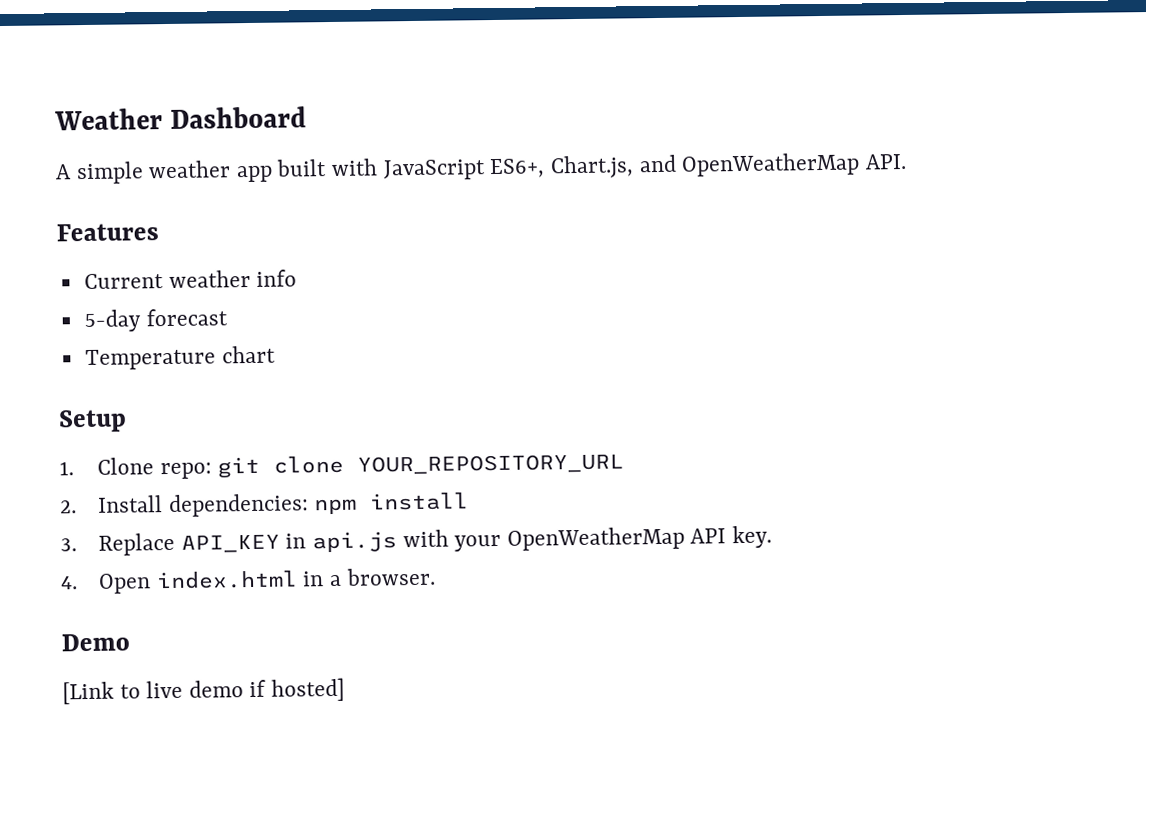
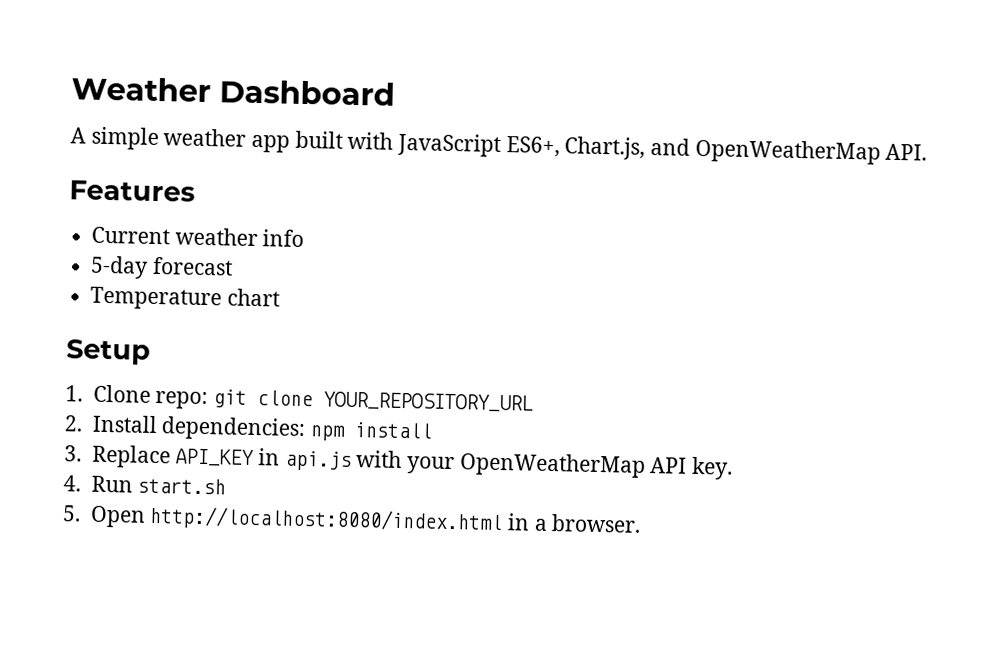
- 4. Open index.html in a browser.
- Demo
- [Link to live demo if hosted]
+ 4. Run start.sh
+ 5. Open http://localhost:8080/index.html in a browser.

